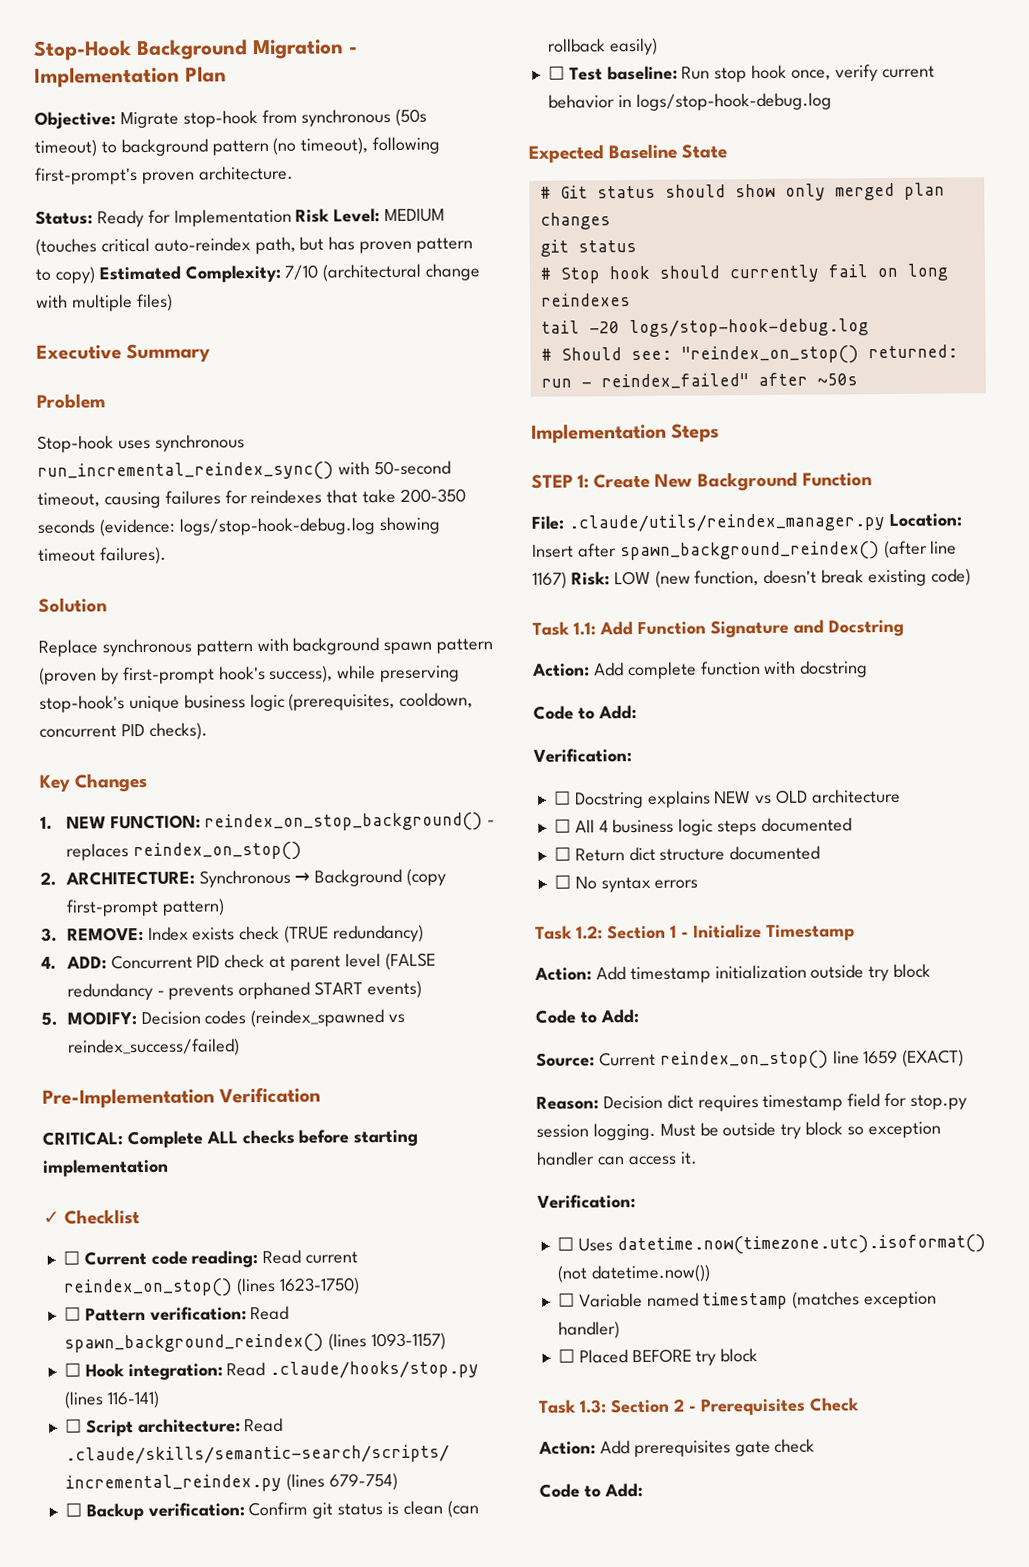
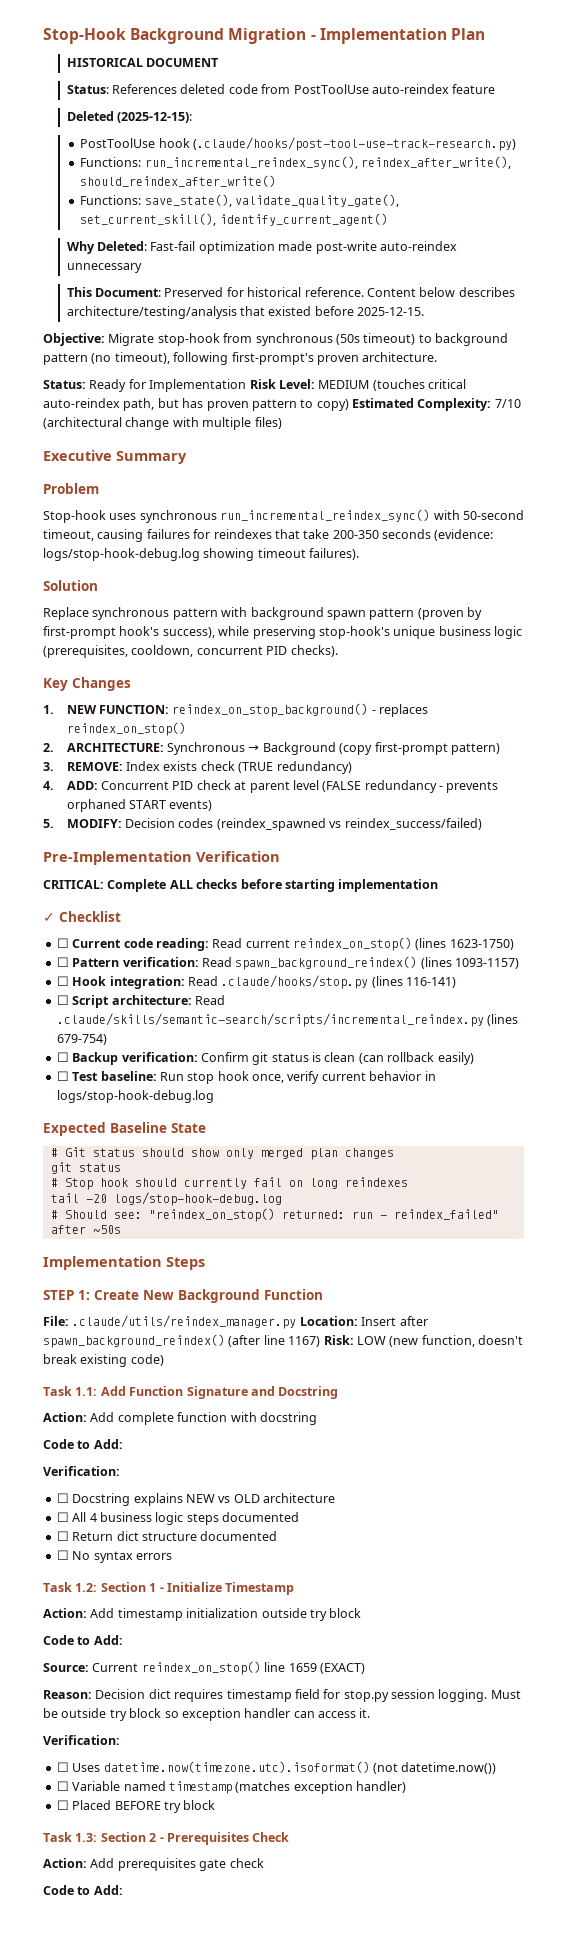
+ HISTORICAL DOCUMENT
+ Status: References deleted code from PostToolUse auto-reindex feature
+ Deleted (2025-12-15):
+ PostToolUse hook (.claude/hooks/post-tool-use-track-research.py)
+ Functions: run_incremental_reindex_sync(), reindex_after_write(), should_reindex_after_write()
+ Functions: save_state(), validate_quality_gate(), set_current_skill(), identify_current_agent()
+ Why Deleted: Fast-fail optimization made post-write auto-reindex unnecessary
+ This Document: Preserved for historical reference. Content below describes architecture/testing/analysis that existed before 2025-12-15.

